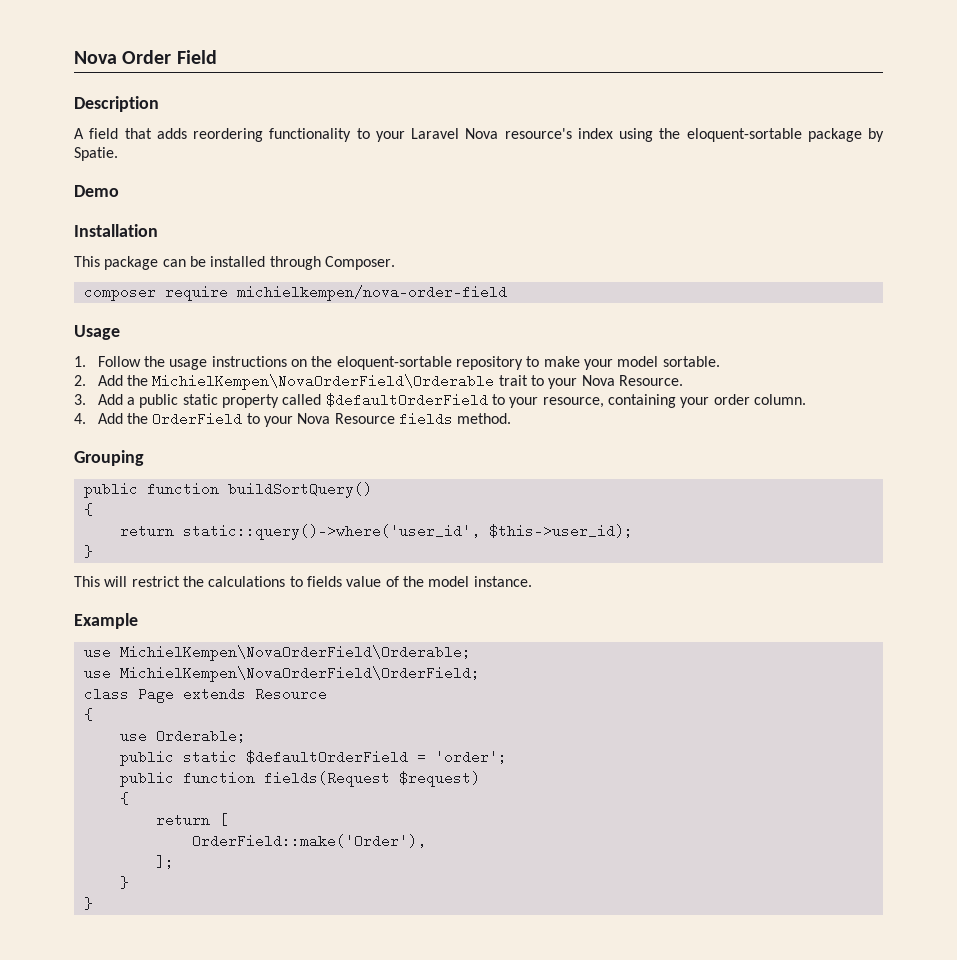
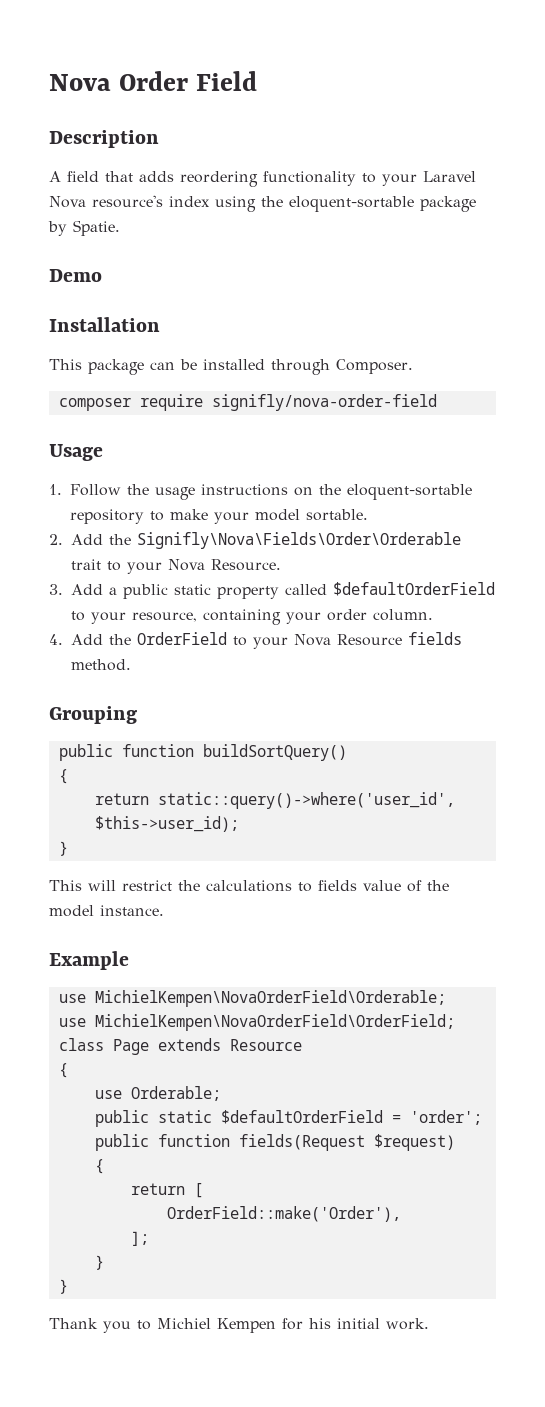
- composer require michielkempen/nova-order-field
+ composer require signifly/nova-order-field
- 2. Add the MichielKempen\NovaOrderField\Orderable trait to your Nova Resource.
+ 2. Add the Signifly\Nova\Fields\Order\Orderable trait to your Nova Resource.
+ Thank you to Michiel Kempen for his initial work.

